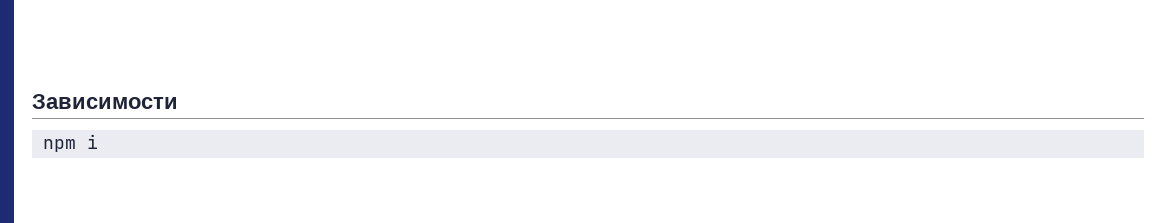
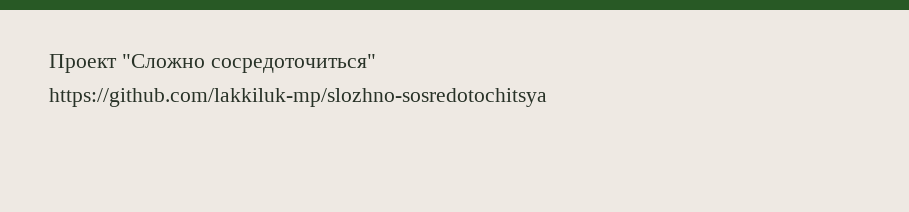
- Зависимости
- npm i
+ Проект "Сложно сосредоточиться" https://github.com/lakkiluk-mp/slozhno-sosredotochitsya

